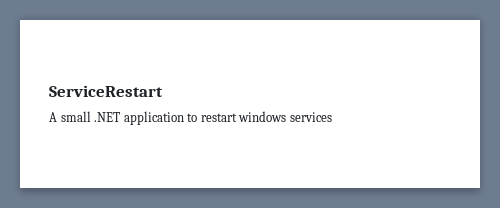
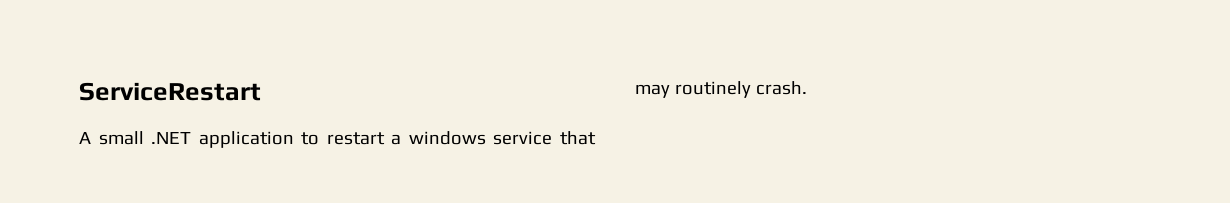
- A small .NET application to restart windows services
+ A small .NET application to restart a windows service that may routinely crash.

